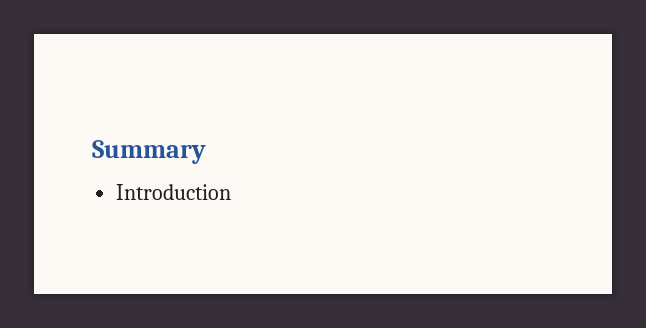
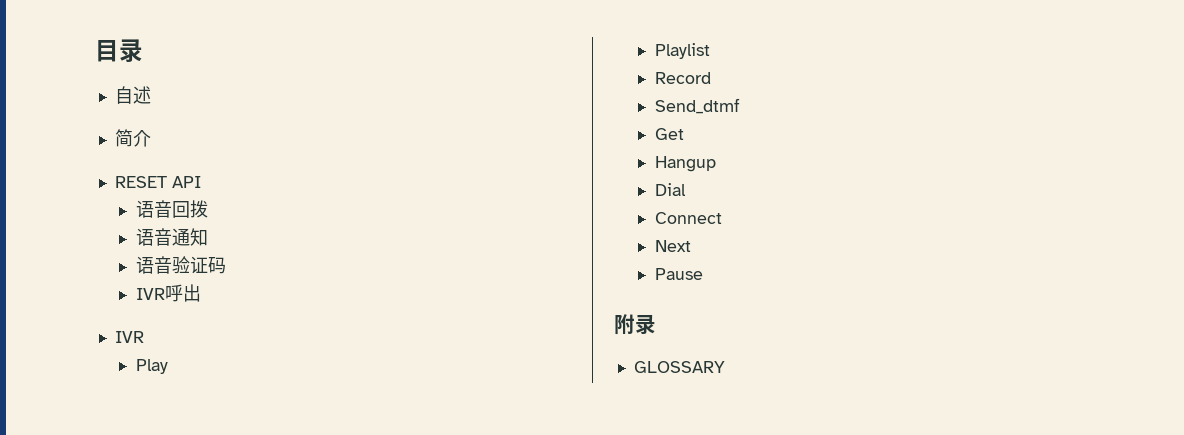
- Summary
- Introduction
+ 目录
+ 自述
+ 简介
+ RESET API
+ 语音回拨
+ 语音通知
+ 语音验证码
+ IVR呼出
+ IVR
+ Play
+ Playlist
+ Record
+ Send_dtmf
+ Get
+ Hangup
+ Dial
+ Connect
+ Next
+ Pause
+ 附录
+ GLOSSARY

